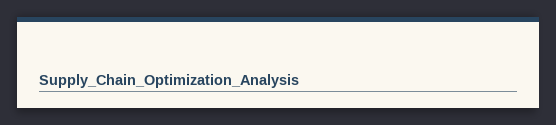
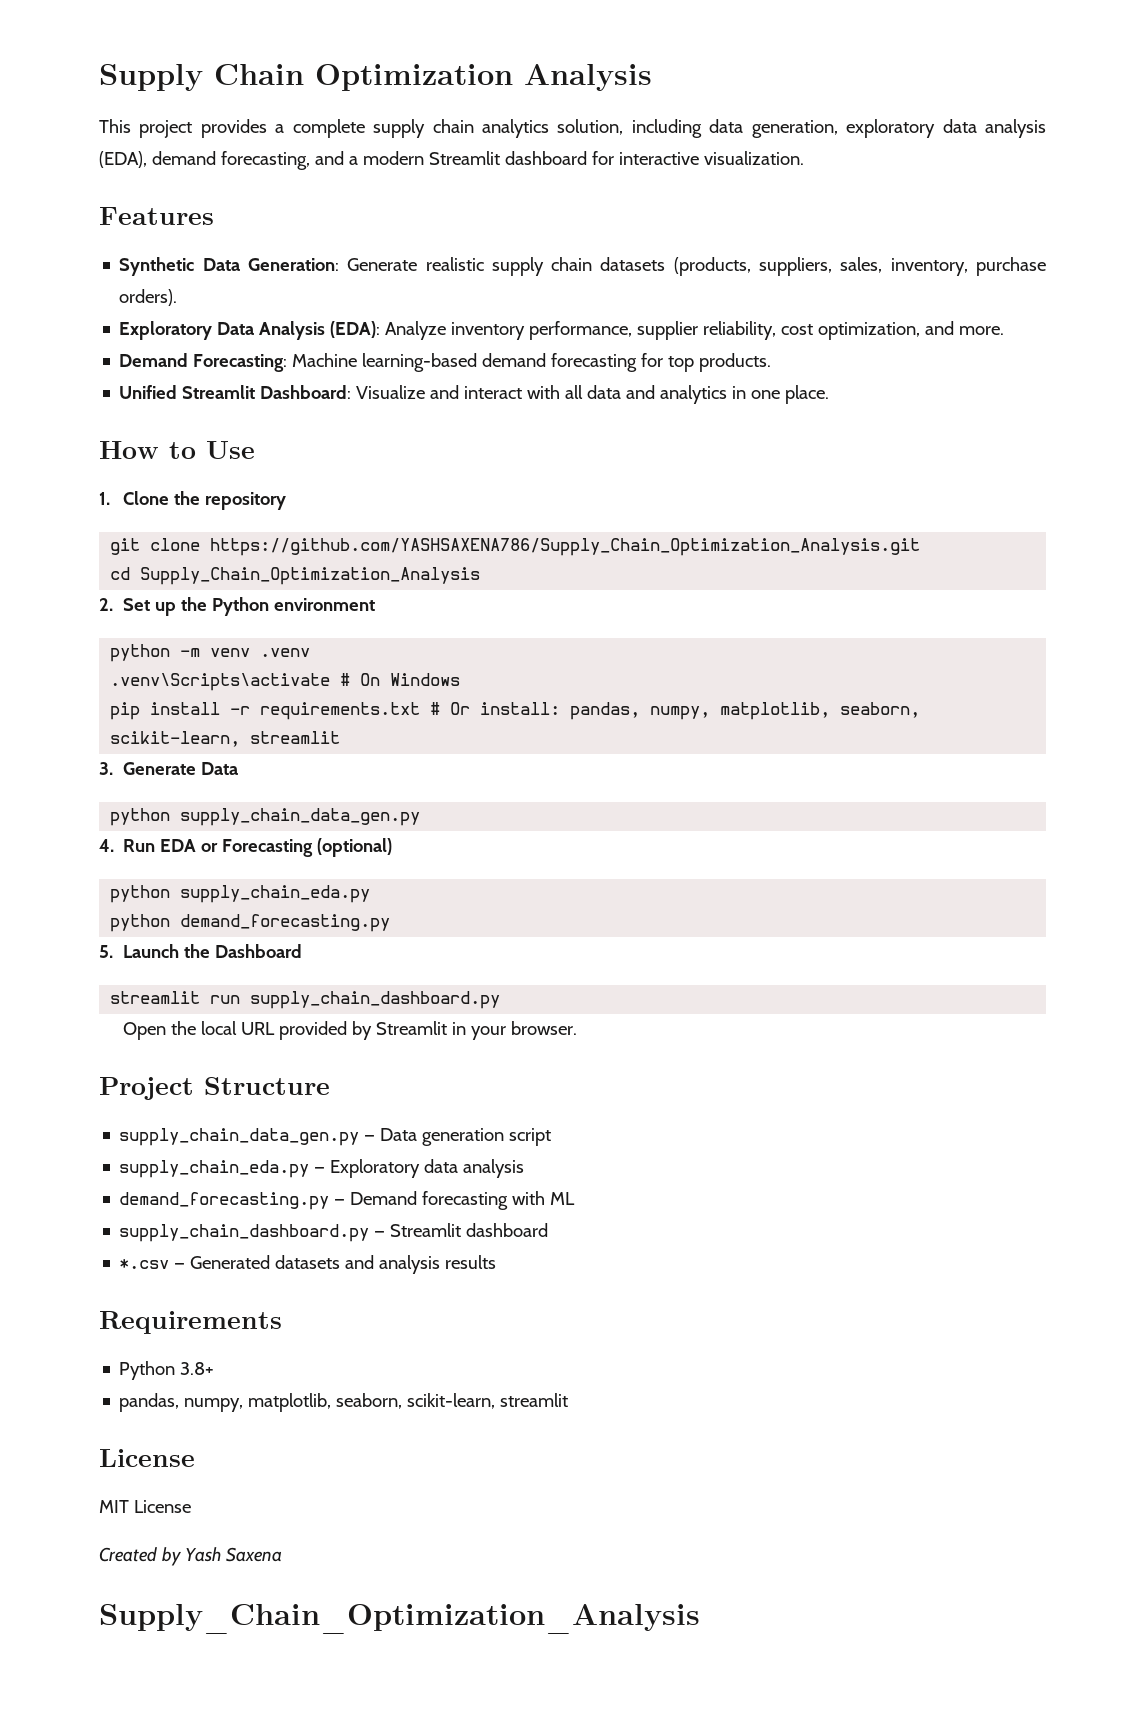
+ Supply Chain Optimization Analysis
+ This project provides a complete supply chain analytics solution, including data generation, exploratory data analysis (EDA), demand forecasting, and a modern Streamlit dashboard for interactive visualization.
+ Features
+ Synthetic Data Generation: Generate realistic supply chain datasets (products, suppliers, sales, inventory, purchase orders).
+ Exploratory Data Analysis (EDA): Analyze inventory performance, supplier reliability, cost optimization, and more.
+ Demand Forecasting: Machine learning-based demand forecasting for top products.
+ Unified Streamlit Dashboard: Visualize and interact with all data and analytics in one place.
+ How to Use
+ 1. Clone the repository
+ git clone https://github.com/YASHSAXENA786/Supply_Chain_Optimization_Analysis.git
+ cd Supply_Chain_Optimization_Analysis
+ 2. Set up the Python environment
+ python -m venv .venv
+ .venv\Scripts\activate # On Windows
+ pip install -r requirements.txt # Or install: pandas, numpy, matplotlib, seaborn, scikit-learn, streamlit
+ 3. Generate Data
+ python supply_chain_data_gen.py
+ 4. Run EDA or Forecasting (optional)
+ python supply_chain_eda.py
+ python demand_forecasting.py
+ 5. Launch the Dashboard
+ streamlit run supply_chain_dashboard.py
+ Open the local URL provided by Streamlit in your browser.
+ Project Structure
+ supply_chain_data_gen.py — Data generation script
+ supply_chain_eda.py — Exploratory data analysis
+ demand_forecasting.py — Demand forecasting with ML
+ supply_chain_dashboard.py — Streamlit dashboard
+ *.csv — Generated datasets and analysis results
+ Requirements
+ Python 3.8+
+ pandas, numpy, matplotlib, seaborn, scikit-learn, streamlit
+ License
+ MIT License
+ Created by Yash Saxena

